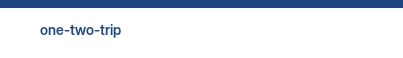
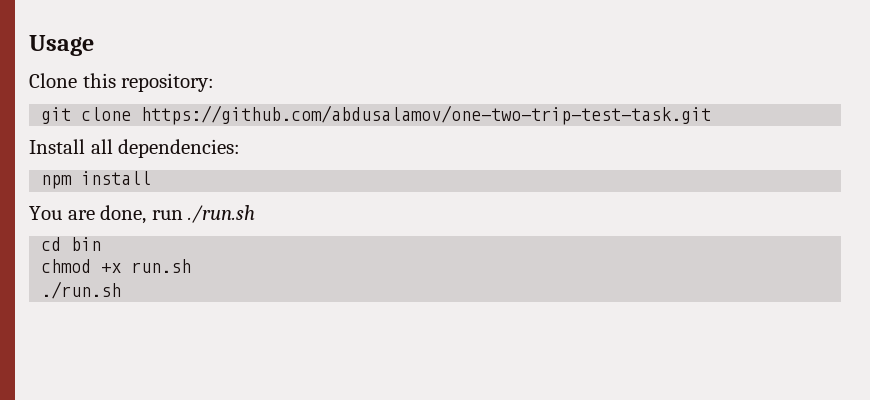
- one-two-trip
+ Usage
+ Clone this repository:
+ git clone https://github.com/abdusalamov/one-two-trip-test-task.git
+ Install all dependencies:
+ npm install
+ You are done, run ./run.sh
+ cd bin
+ chmod +x run.sh
+ ./run.sh

